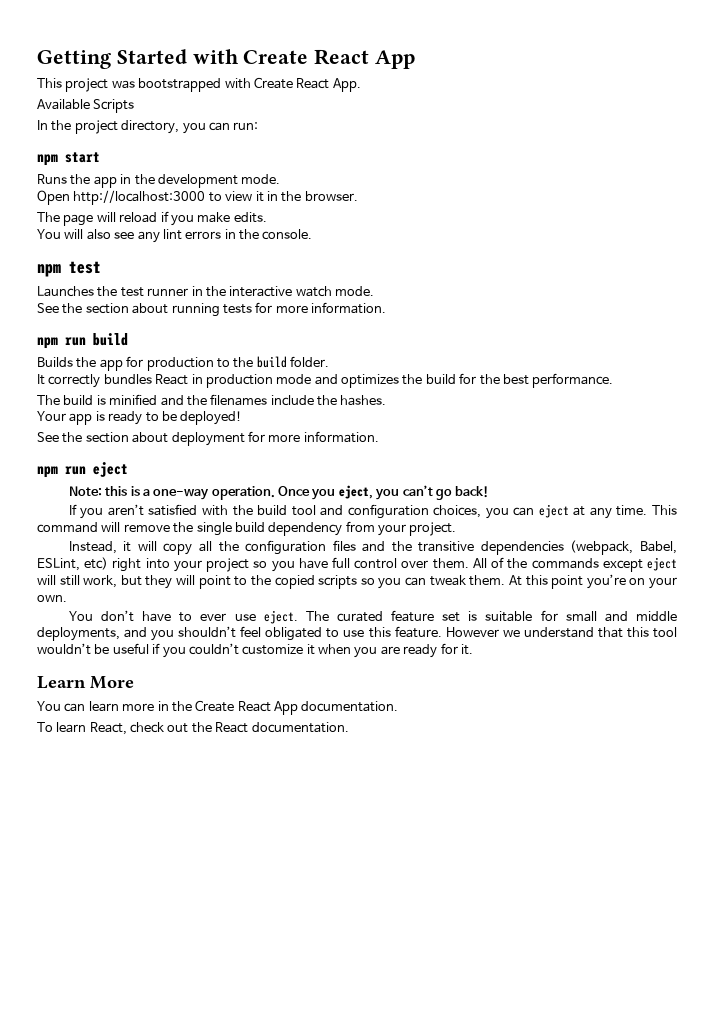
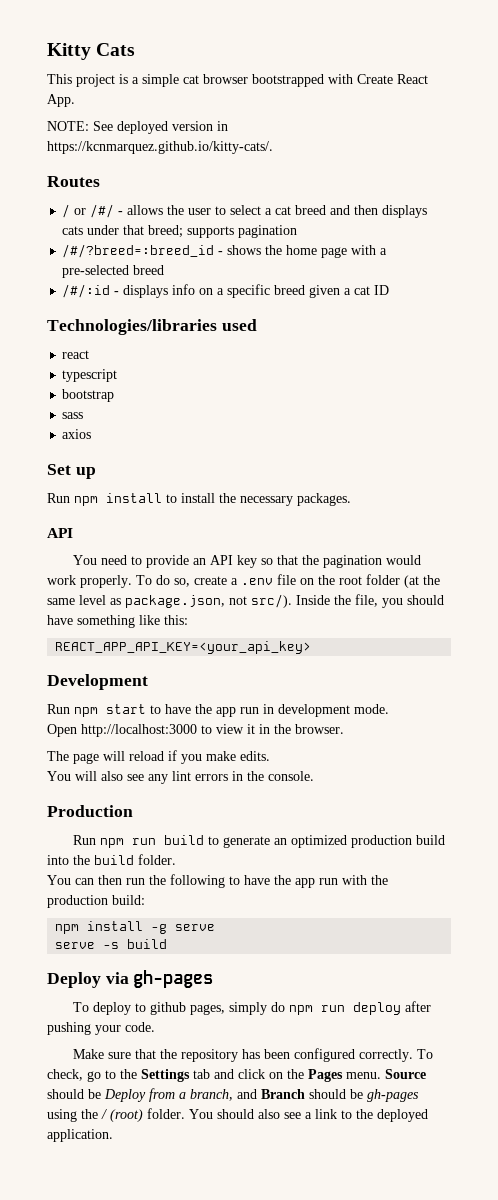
- Getting Started with Create React App
- This project was bootstrapped with Create React App.
+ Kitty Cats
+ This project is a simple cat browser bootstrapped with Create React App.
- Available Scripts
- In the project directory, you can run:
- npm start
- Runs the app in the development mode.
+ NOTE: See deployed version in https://kcnmarquez.github.io/kitty-cats/.
+ Routes
+ / or /#/ - allows the user to select a cat breed and then displays cats under that breed; supports pagination
+ /#/?breed=:breed_id - shows the home page with a pre-selected breed
+ /#/:id - displays info on a specific breed given a cat ID
+ Technologies/libraries used
+ react
+ typescript
+ bootstrap
+ sass
+ axios
+ Set up
+ Run npm install to install the necessary packages.
+ API
+ You need to provide an API key so that the pagination would work properly. To do so, create a .env file on the root folder (at the same level as package.json, not src/). Inside the file, you should have something like this:
+ REACT_APP_API_KEY=<your_api_key>
+ Development
+ Run npm start to have the app run in development mode.
- npm test
- Launches the test runner in the interactive watch mode.
- See the section about running tests for more information.
- npm run build
- Builds the app for production to the build folder.
- It correctly bundles React in production mode and optimizes the build for the best performance.
- The build is minified and the filenames include the hashes.
- Your app is ready to be deployed!
- See the section about deployment for more information.
- npm run eject
- Note: this is a one-way operation. Once you eject, you can’t go back!
- If you aren’t satisfied with the build tool and configuration choices, you can eject at any time. This command will remove the single build dependency from your project.
- Instead, it will copy all the configuration files and the transitive dependencies (webpack, Babel, ESLint, etc) right into your project so you have full control over them. All of the commands except eject will still work, but they will point to the copied scripts so you can tweak them. At this point you’re on your own.
- You don’t have to ever use eject. The curated feature set is suitable for small and middle deployments, and you shouldn’t feel obligated to use this feature. However we understand that this tool wouldn’t be useful if you couldn’t customize it when you are ready for it.
- Learn More
- You can learn more in the Create React App documentation.
- To learn React, check out the React documentation.
+ Production
+ Run npm run build to generate an optimized production build into the build folder.
+ You can then run the following to have the app run with the production build:
+ npm install -g serve
+ serve -s build
+ Deploy via gh-pages
+ To deploy to github pages, simply do npm run deploy after pushing your code.
+ Make sure that the repository has been configured correctly. To check, go to the Settings tab and click on the Pages menu. Source should be Deploy from a branch, and Branch should be gh-pages using the / (root) folder. You should also see a link to the deployed application.

